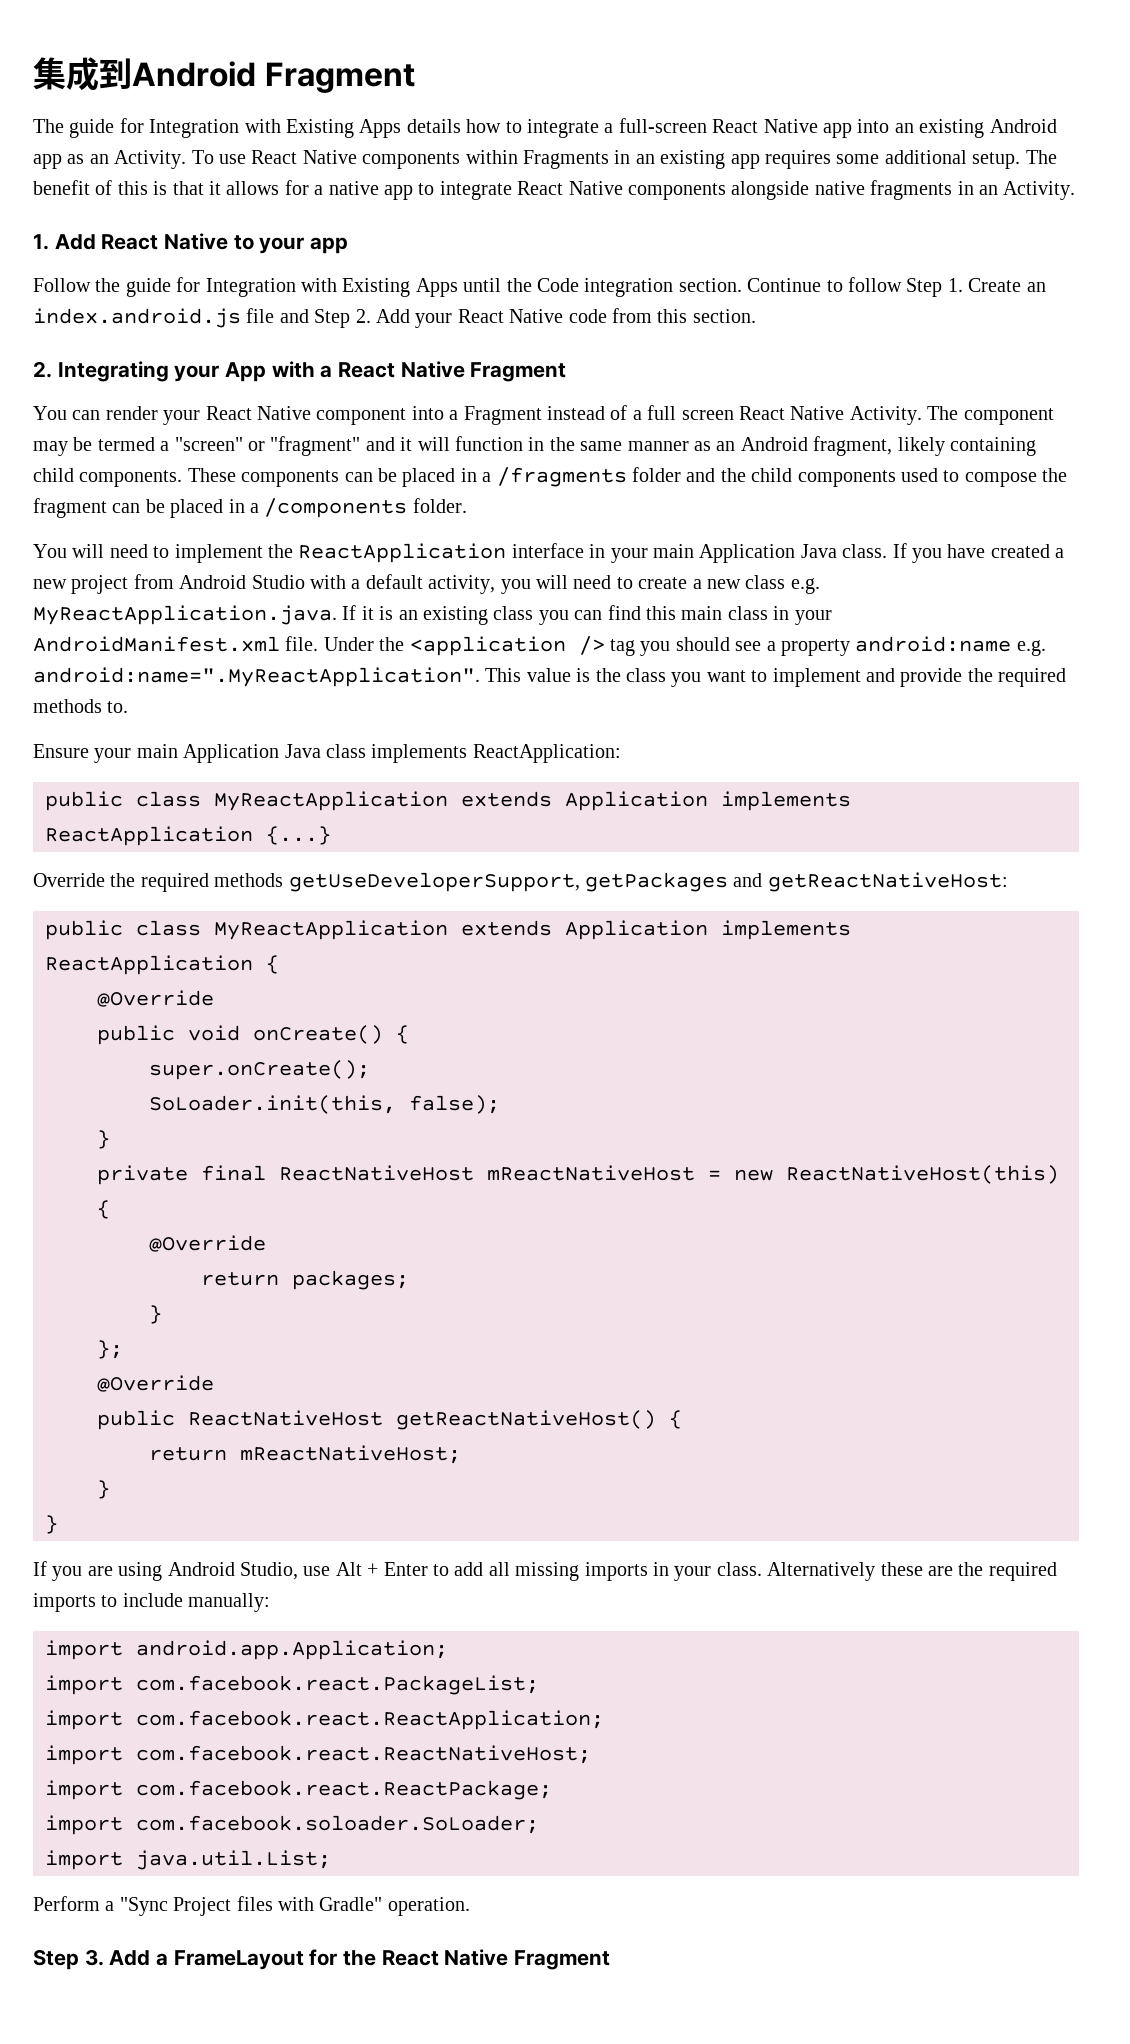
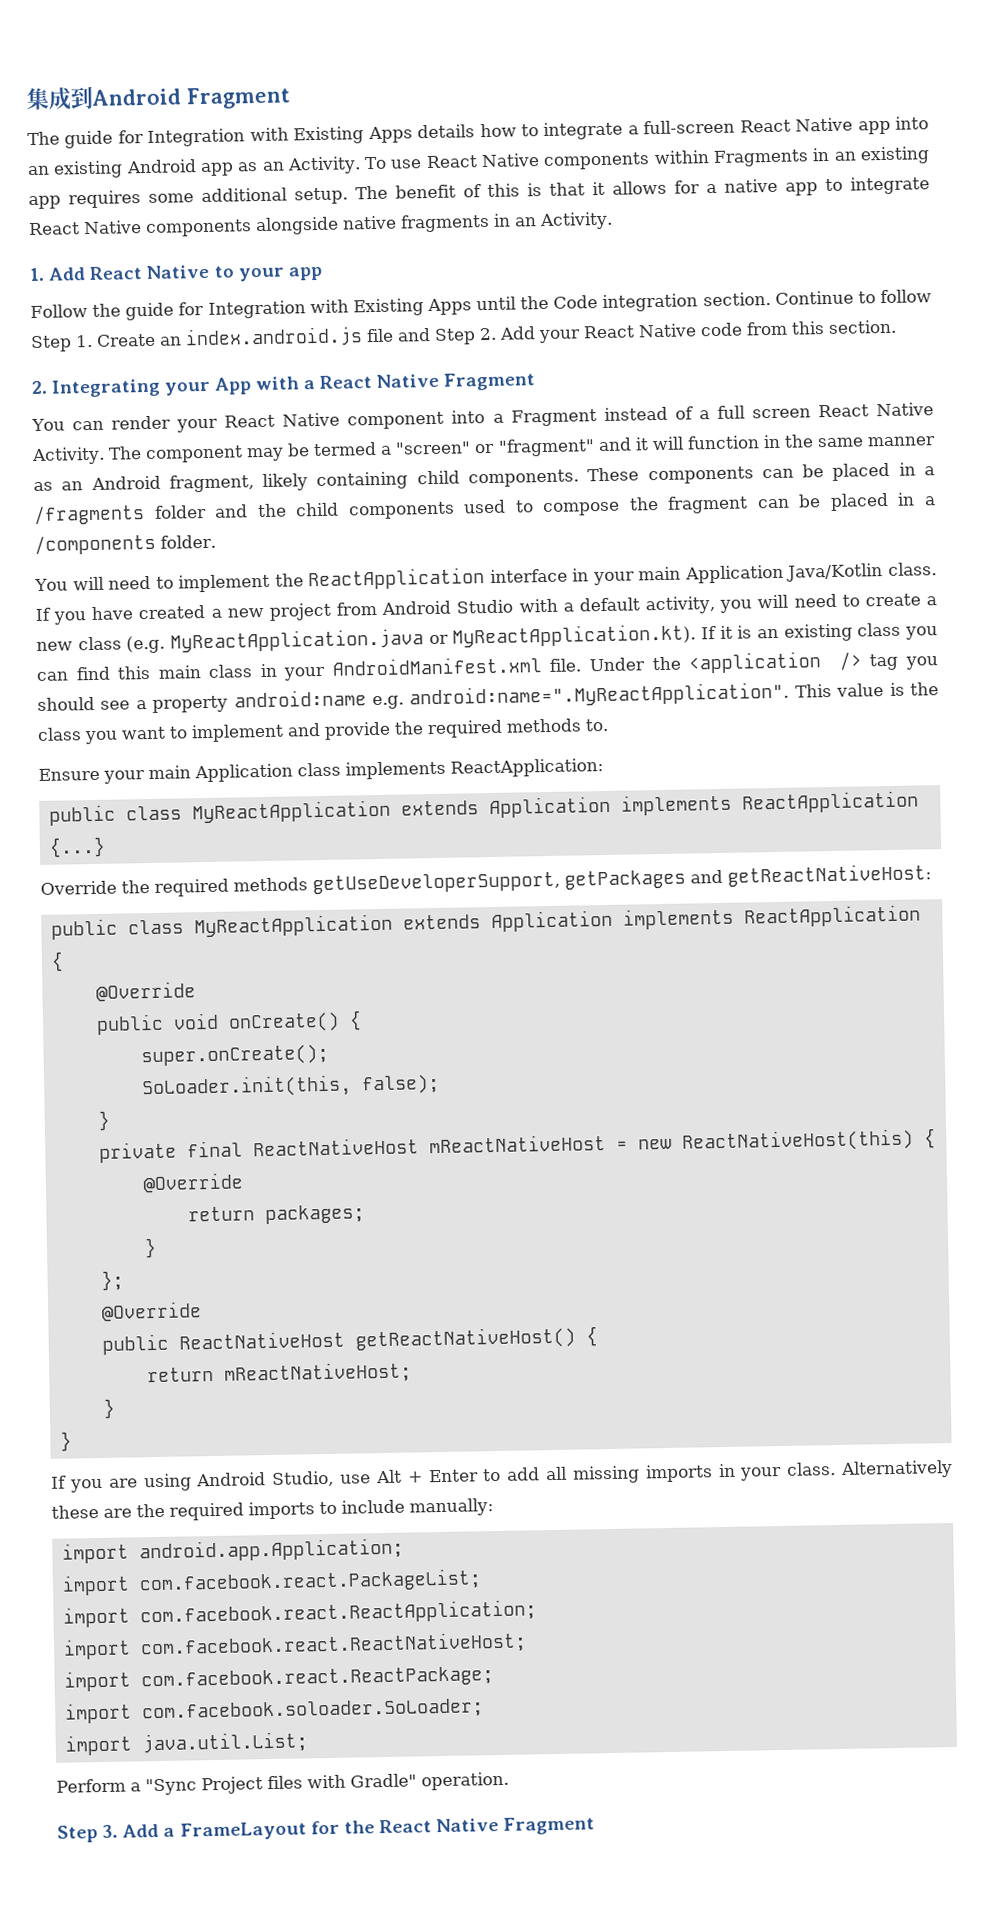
- You will need to implement the ReactApplication interface in your main Application Java class.
+ You will need to implement the ReactApplication interface in your main Application Java/Kotlin class.
- If you have created a new project from Android Studio with a default activity, you will need to create a new class e.g. MyReactApplication.java. If it is an existing class you can find this main class in your AndroidManifest.xml file.
+ If you have created a new project from Android Studio with a default activity, you will need to create a new class (e.g. MyReactApplication.java or MyReactApplication.kt). If it is an existing class you can find this main class in your AndroidManifest.xml file.
- Ensure your main Application Java class implements ReactApplication:
+ Ensure your main Application class implements ReactApplication:

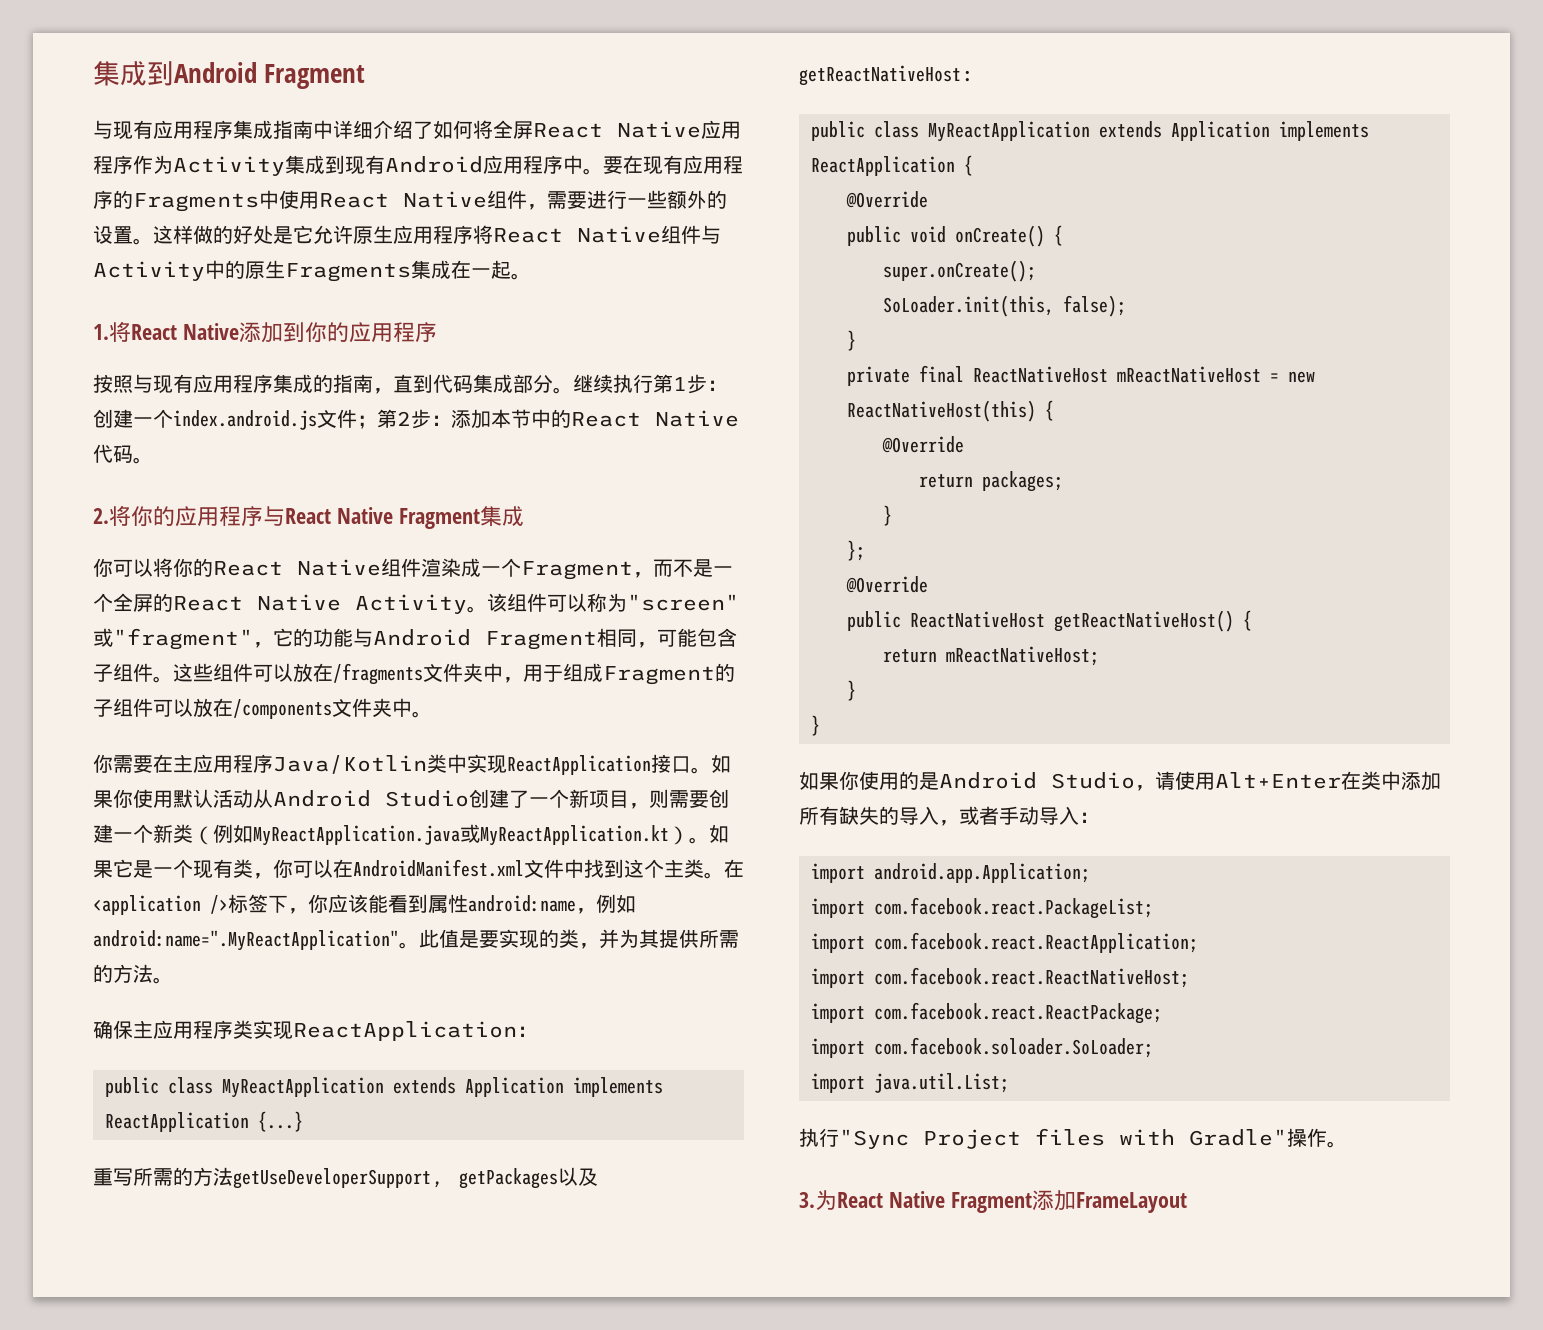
- The guide for Integration with Existing Apps details how to integrate a full-screen React Native app into an existing Android app as an Activity. To use React Native components within Fragments in an existing app requires some additional setup. The benefit of this is that it allows for a native app to integrate React Native components alongside native fragments in an Activity.
- 1. Add React Native to your app
- Follow the guide for Integration with Existing Apps until the Code integration section. Continue to follow Step 1. Create an index.android.js file and Step 2. Add your React Native code from this section.
- 2. Integrating your App with a React Native Fragment
- You can render your React Native component into a Fragment instead of a full screen React Native Activity. The component may be termed a "screen" or "fragment" and it will function in the same manner as an Android fragment, likely containing child components. These components can be placed in a /fragments folder and the child components used to compose the fragment can be placed in a /components folder.
- You will need to implement the ReactApplication interface in your main Application Java/Kotlin class. If you have created a new project from Android Studio with a default activity, you will need to create a new class (e.g. MyReactApplication.java or MyReactApplication.kt). If it is an existing class you can find this main class in your AndroidManifest.xml file. Under the <application /> tag you should see a property android:name e.g. android:name=".MyReactApplication". This value is the class you want to implement and provide the required methods to.
- Ensure your main Application class implements ReactApplication:
+ 与现有应用程序集成指南中详细介绍了如何将全屏React Native应用程序作为Activity集成到现有Android应用程序中。要在现有应用程序的Fragments中使用React Native组件，需要进行一些额外的设置。这样做的好处是它允许原生应用程序将React Native组件与Activity中的原生Fragments集成在一起。
+ 1.将React Native添加到你的应用程序
+ 按照与现有应用程序集成的指南，直到代码集成部分。继续执行第1步：创建一个index.android.js文件；第2步：添加本节中的React Native代码。
+ 2.将你的应用程序与React Native Fragment集成
+ 你可以将你的React Native组件渲染成一个Fragment，而不是一个全屏的React Native Activity。该组件可以称为"screen"或"fragment"，它的功能与Android Fragment相同，可能包含子组件。这些组件可以放在/fragments文件夹中，用于组成Fragment的子组件可以放在/components文件夹中。
+ 你需要在主应用程序Java/Kotlin类中实现ReactApplication接口。如果你使用默认活动从Android Studio创建了一个新项目，则需要创建一个新类（例如MyReactApplication.java或MyReactApplication.kt）。如果它是一个现有类，你可以在AndroidManifest.xml文件中找到这个主类。在<application />标签下，你应该能看到属性android:name，例如android:name=".MyReactApplication"。此值是要实现的类，并为其提供所需的方法。
+ 确保主应用程序类实现ReactApplication：
- Override the required methods getUseDeveloperSupport, getPackages and getReactNativeHost:
+ 重写所需的方法getUseDeveloperSupport, getPackages以及getReactNativeHost:
- If you are using Android Studio, use Alt + Enter to add all missing imports in your class. Alternatively these are the required imports to include manually:
+ 如果你使用的是Android Studio，请使用Alt+Enter在类中添加所有缺失的导入，或者手动导入：
- Perform a "Sync Project files with Gradle" operation.
- Step 3. Add a FrameLayout for the React Native Fragment
+ 执行"Sync Project files with Gradle"操作。
+ 3.为React Native Fragment添加FrameLayout

